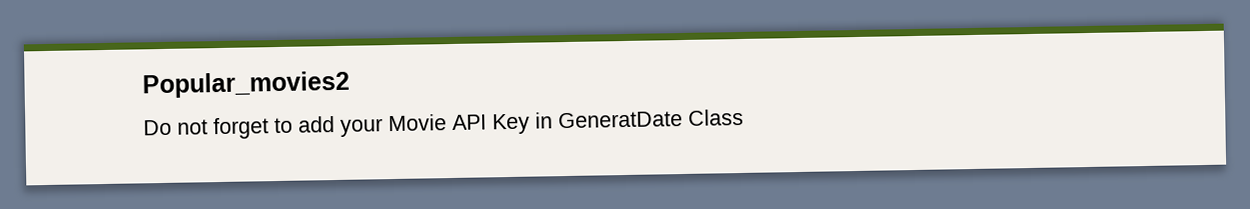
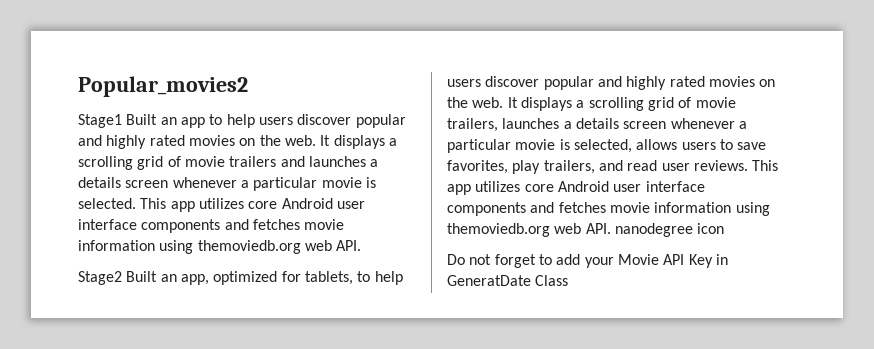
+ Stage1 Built an app to help users discover popular and highly rated movies on the web. It displays a scrolling grid of movie trailers and launches a details screen whenever a particular movie is selected. This app utilizes core Android user interface components and fetches movie information using themoviedb.org web API.
+ Stage2 Built an app, optimized for tablets, to help users discover popular and highly rated movies on the web. It displays a scrolling grid of movie trailers, launches a details screen whenever a particular movie is selected, allows users to save favorites, play trailers, and read user reviews. This app utilizes core Android user interface components and fetches movie information using themoviedb.org web API. nanodegree icon

